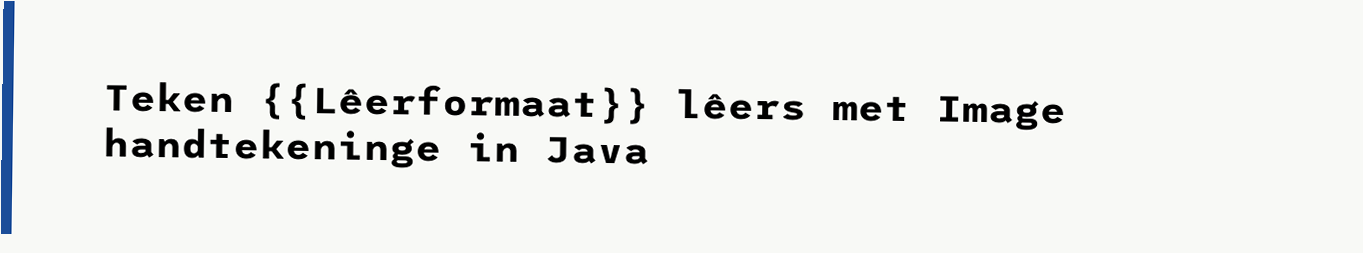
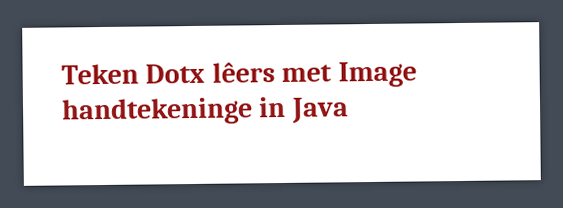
- Teken {{Lêerformaat}} lêers met Image handtekeninge in Java
+ Teken Dotx lêers met Image handtekeninge in Java

